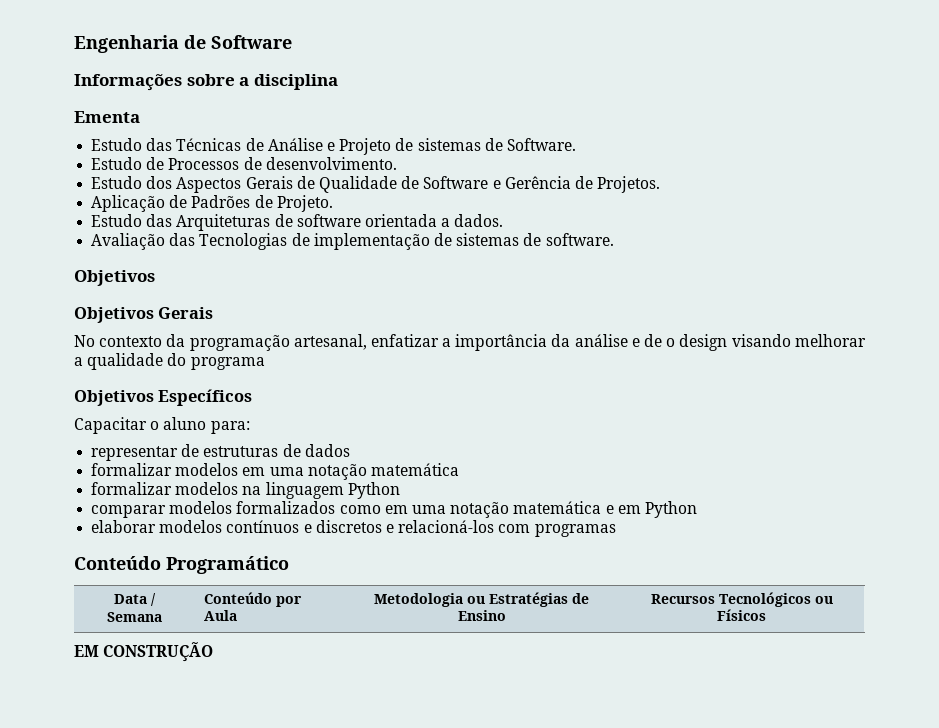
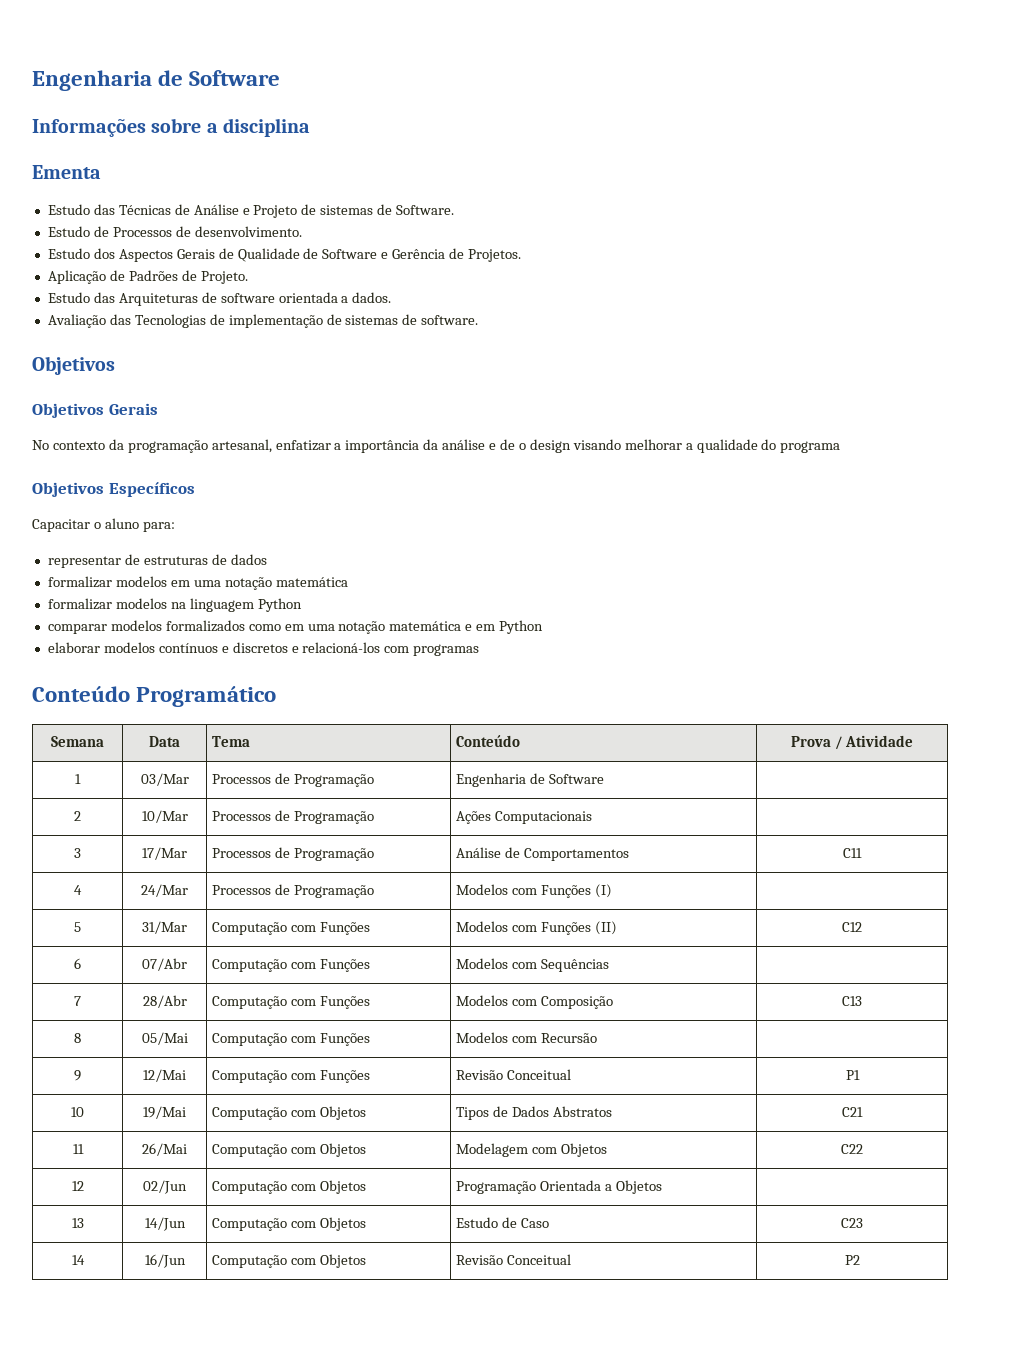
- Data / Semana | Conteúdo por Aula | Metodologia ou Estratégias de Ensino | Recursos Tecnológicos ou Físicos
- EM CONSTRUÇÃO
+ Semana | Data | Tema | Conteúdo | Prova / Atividade
+ 1 | 03/Mar | Processos de Programação | Engenharia de Software |
+ 2 | 10/Mar | Processos de Programação | Ações Computacionais |
+ 3 | 17/Mar | Processos de Programação | Análise de Comportamentos | C11
+ 4 | 24/Mar | Processos de Programação | Modelos com Funções (I) |
+ 5 | 31/Mar | Computação com Funções | Modelos com Funções (II) | C12
+ 6 | 07/Abr | Computação com Funções | Modelos com Sequências |
+ 7 | 28/Abr | Computação com Funções | Modelos com Composição | C13
+ 8 | 05/Mai | Computação com Funções | Modelos com Recursão |
+ 9 | 12/Mai | Computação com Funções | Revisão Conceitual | P1
+ 10 | 19/Mai | Computação com Objetos | Tipos de Dados Abstratos | C21
+ 11 | 26/Mai | Computação com Objetos | Modelagem com Objetos | C22
+ 12 | 02/Jun | Computação com Objetos | Programação Orientada a Objetos |
+ 13 | 14/Jun | Computação com Objetos | Estudo de Caso | C23
+ 14 | 16/Jun | Computação com Objetos | Revisão Conceitual | P2

